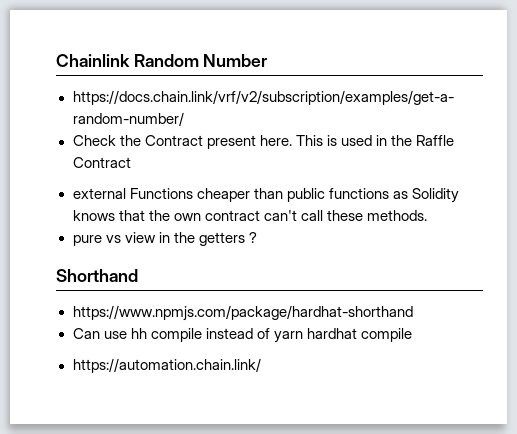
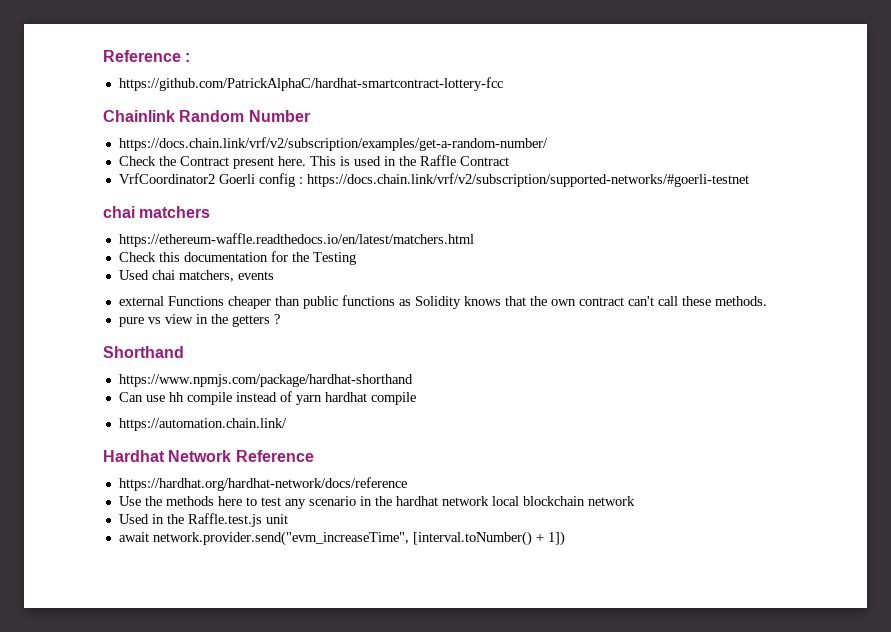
+ Reference :
+ https://github.com/PatrickAlphaC/hardhat-smartcontract-lottery-fcc
+ VrfCoordinator2 Goerli config : https://docs.chain.link/vrf/v2/subscription/supported-networks/#goerli-testnet
+ chai matchers
+ https://ethereum-waffle.readthedocs.io/en/latest/matchers.html
+ Check this documentation for the Testing
+ Used chai matchers, events
+ Hardhat Network Reference
+ https://hardhat.org/hardhat-network/docs/reference
+ Use the methods here to test any scenario in the hardhat network local blockchain network
+ Used in the Raffle.test.js unit
+ await network.provider.send("evm_increaseTime", [interval.toNumber() + 1])

